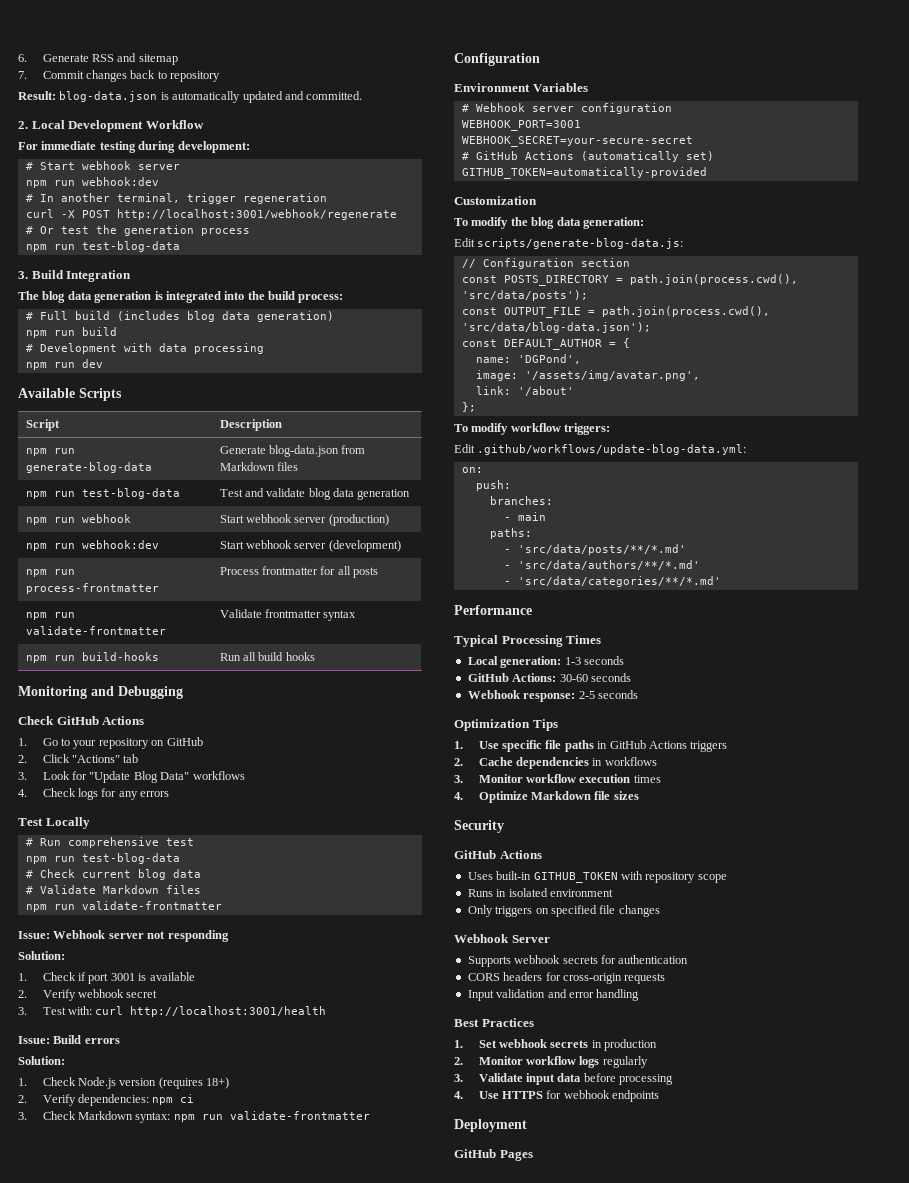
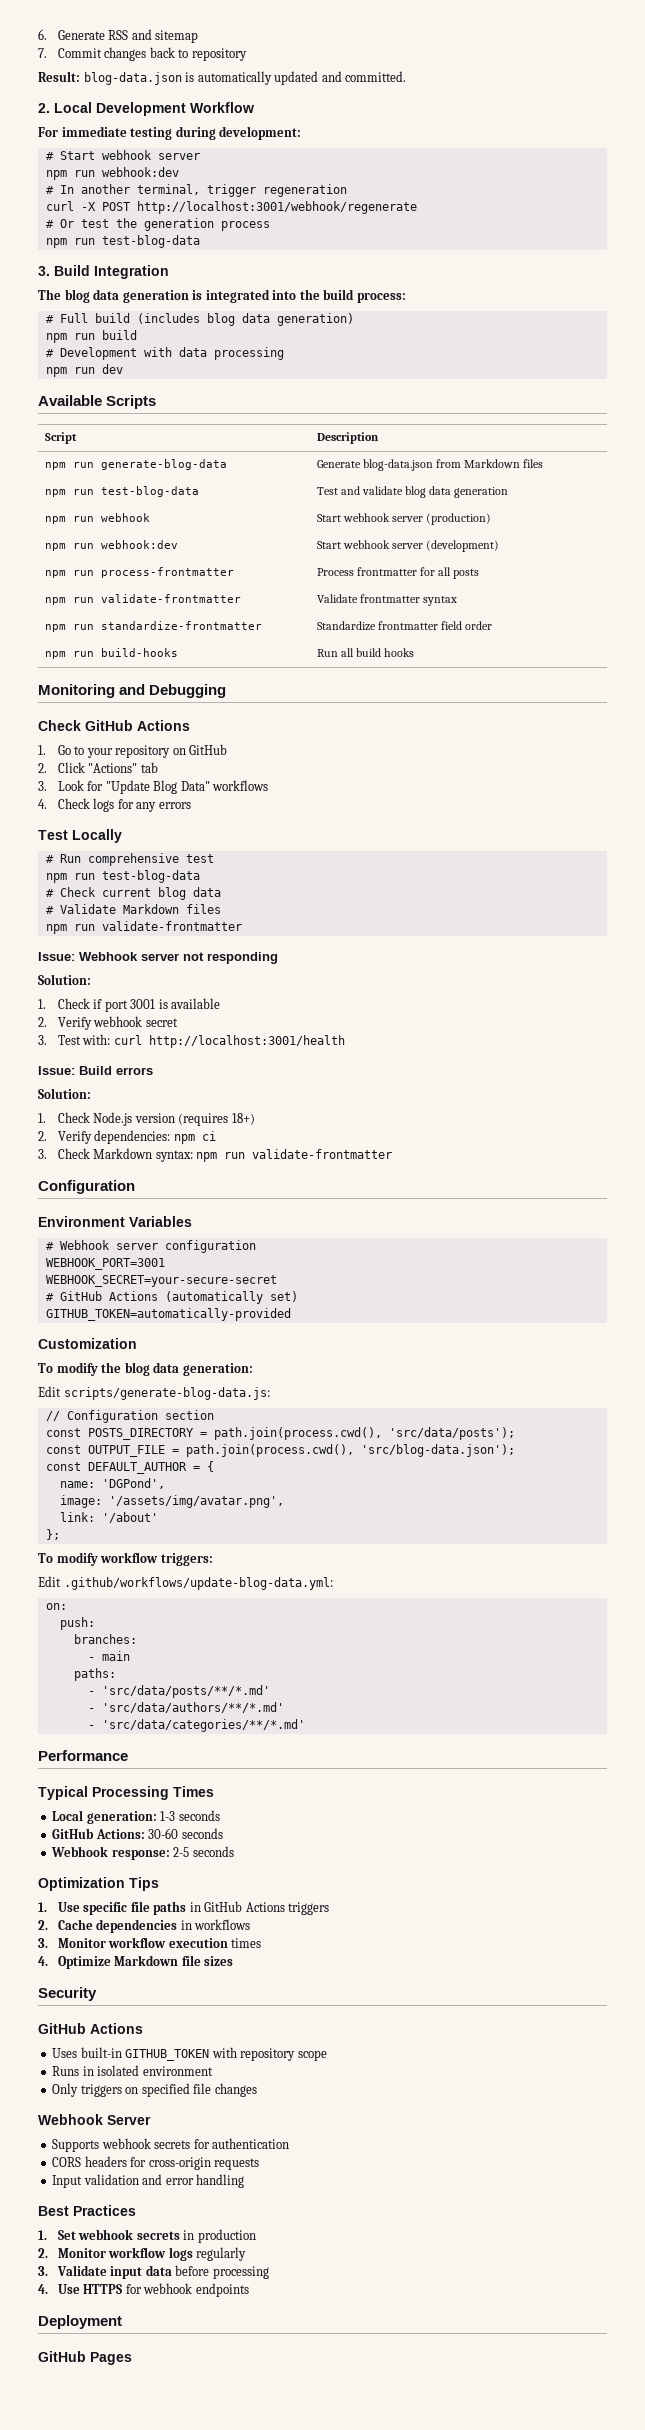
+ npm run standardize-frontmatter | Standardize frontmatter field order
- const OUTPUT_FILE = path.join(process.cwd(), 'src/data/blog-data.json');
+ const OUTPUT_FILE = path.join(process.cwd(), 'src/blog-data.json');

